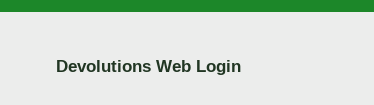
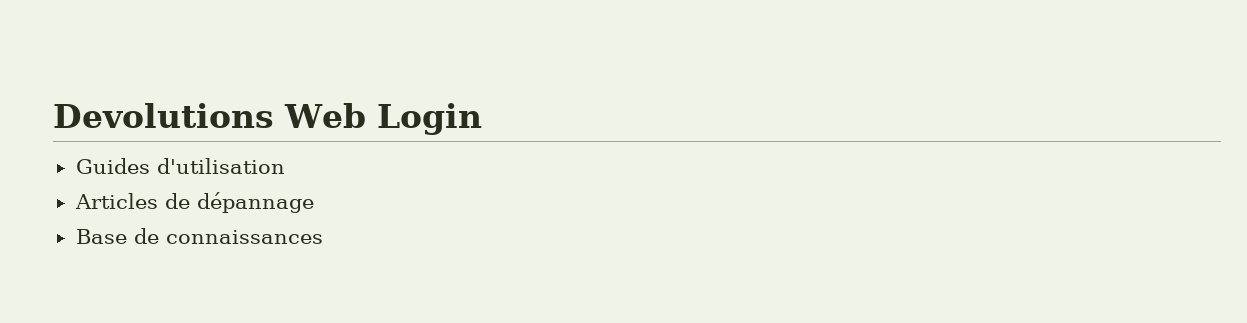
+ Guides d'utilisation
+ Articles de dépannage
+ Base de connaissances

